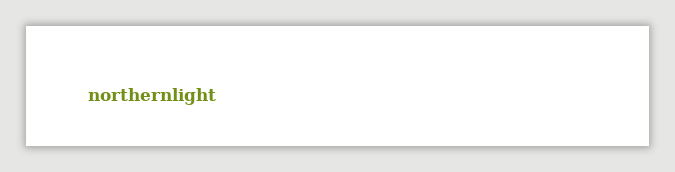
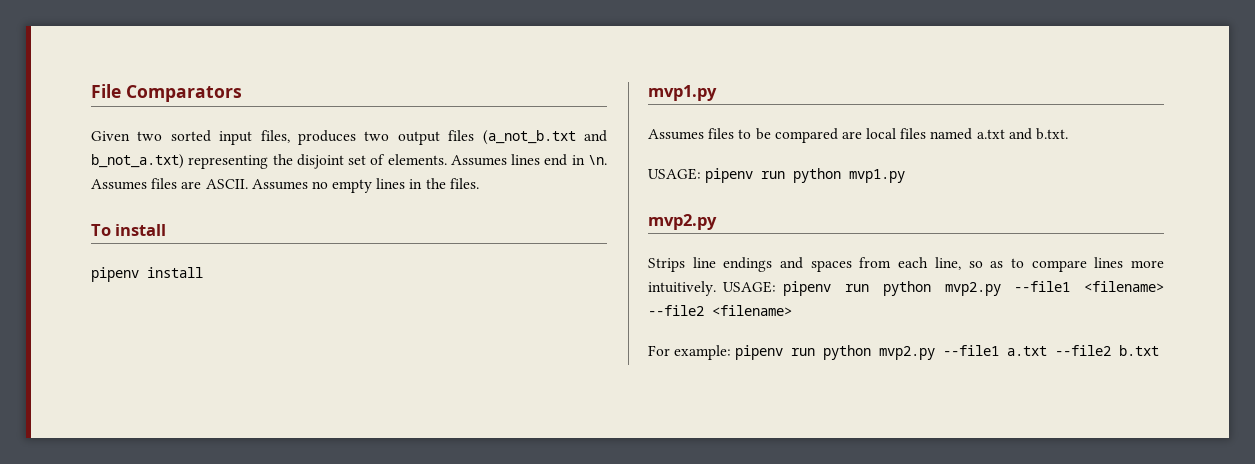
- northernlight
+ File Comparators
+ Given two sorted input files, produces two output files (a_not_b.txt and b_not_a.txt) representing the disjoint set of elements. Assumes lines end in \n. Assumes files are ASCII. Assumes no empty lines in the files.
+ To install
+ pipenv install
+ mvp1.py
+ Assumes files to be compared are local files named a.txt and b.txt.
+ USAGE: pipenv run python mvp1.py
+ mvp2.py
+ Strips line endings and spaces from each line, so as to compare lines more intuitively. USAGE: pipenv run python mvp2.py --file1 <filename> --file2 <filename>
+ For example: pipenv run python mvp2.py --file1 a.txt --file2 b.txt

